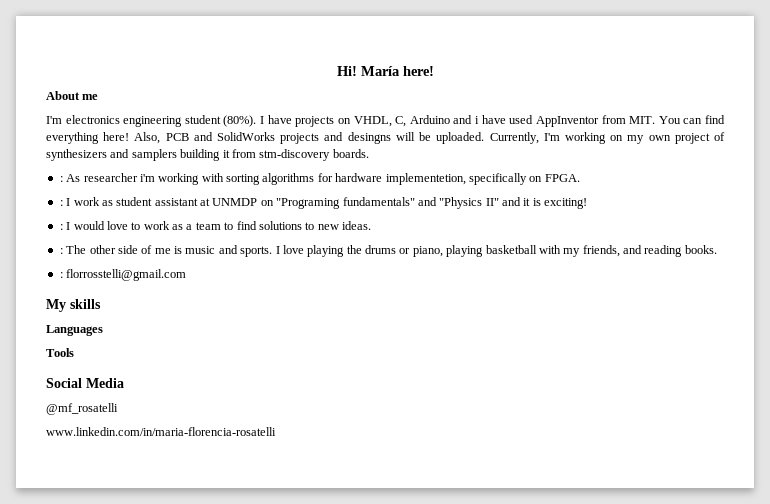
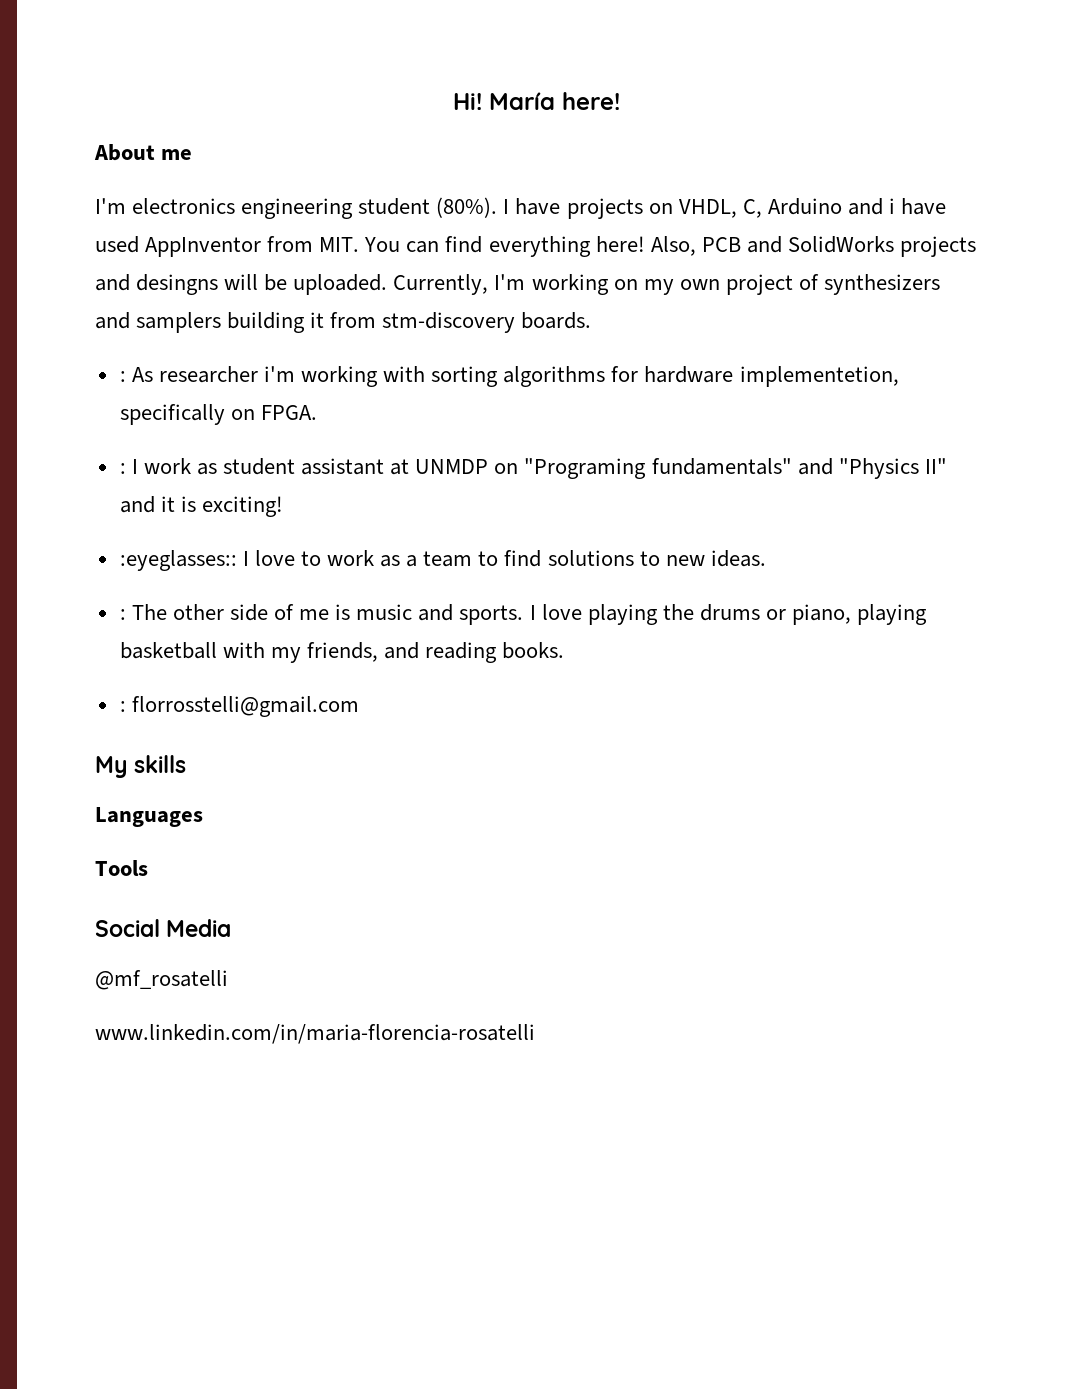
- : I would love to work as a team to find solutions to new ideas.
+ :eyeglasses:: I love to work as a team to find solutions to new ideas.

